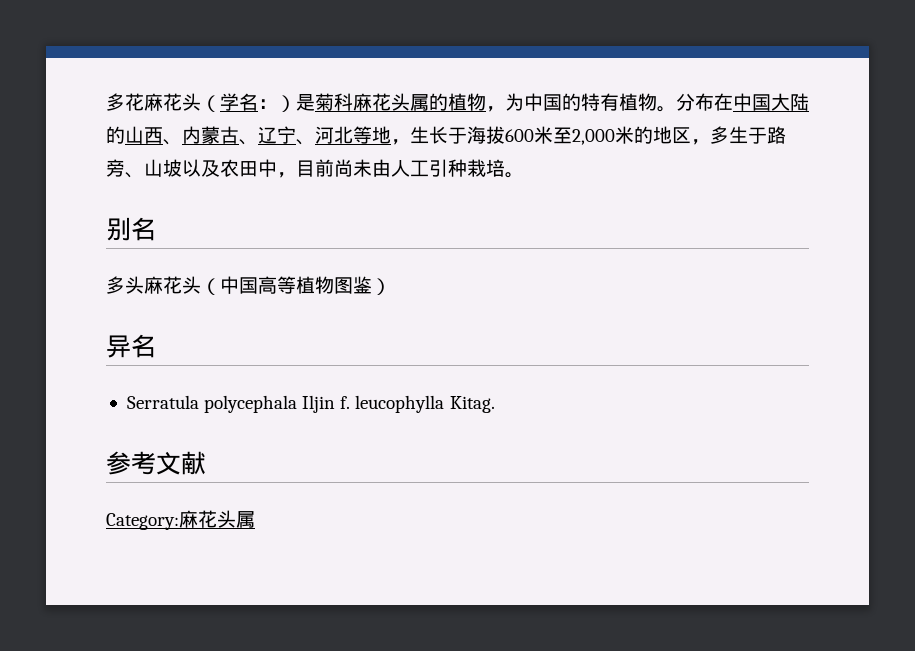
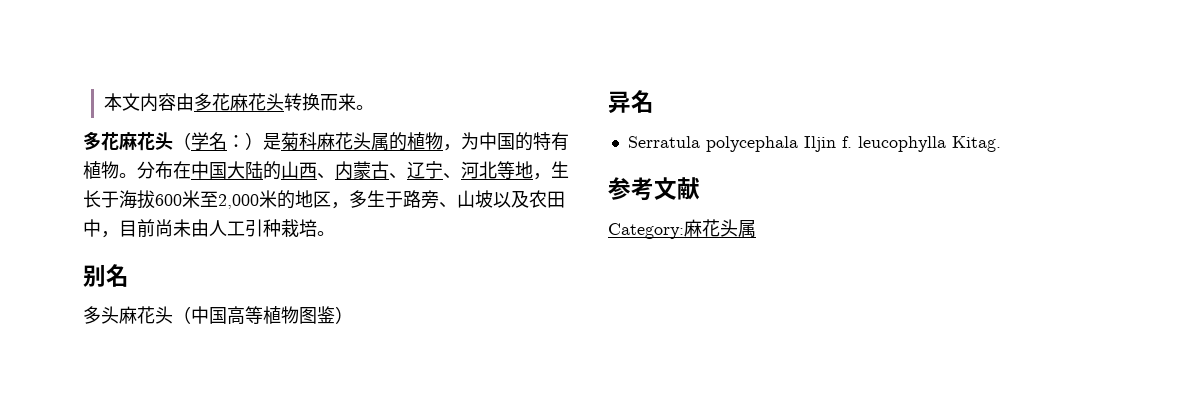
+ 本文内容由多花麻花头转换而来。

